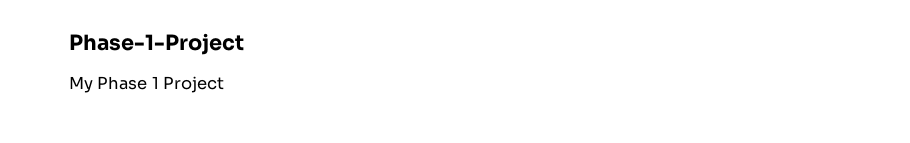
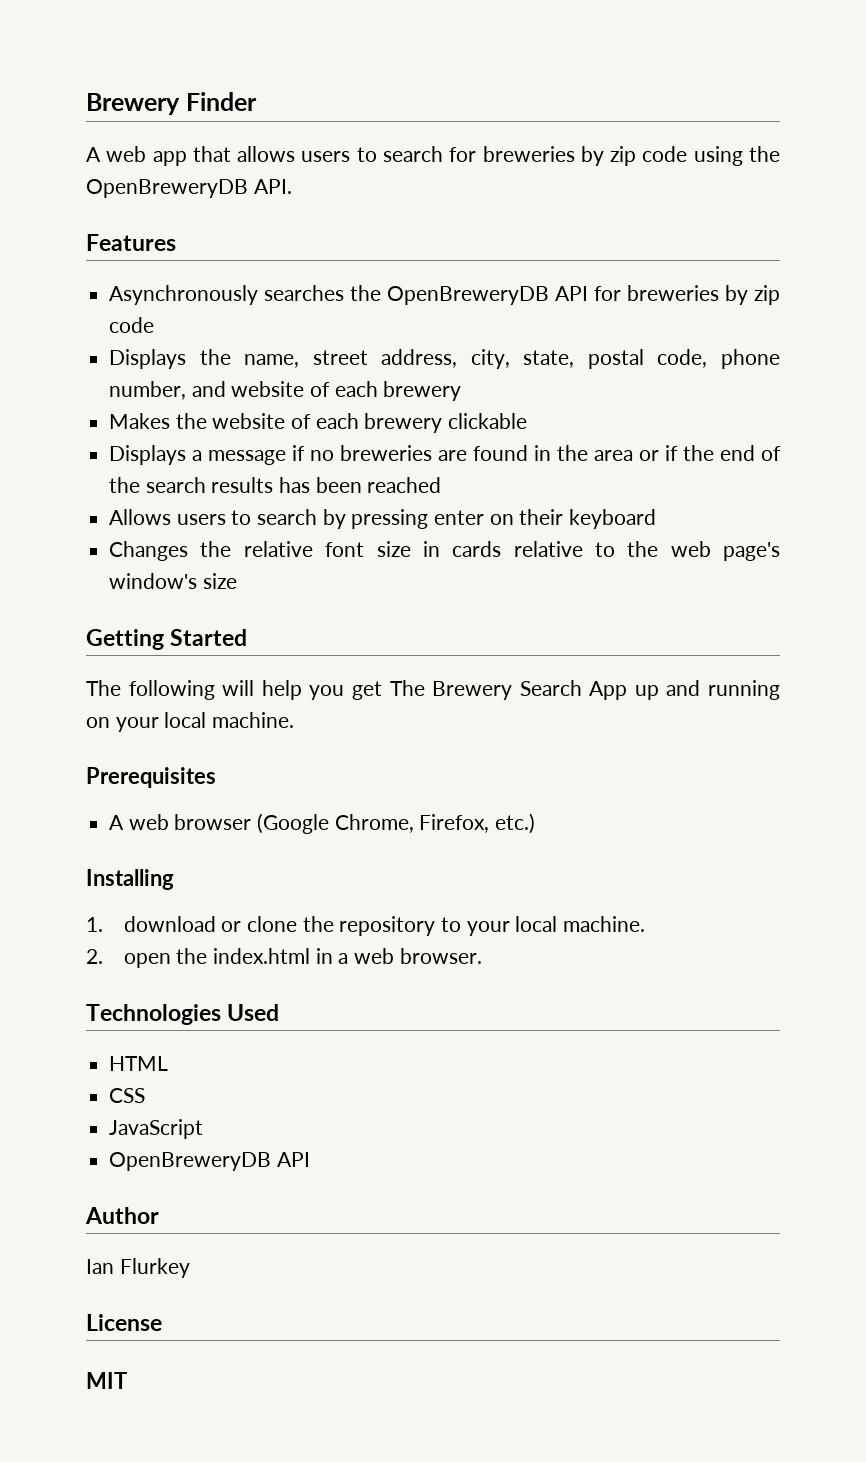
- Phase-1-Project
- My Phase 1 Project
+ Brewery Finder
+ A web app that allows users to search for breweries by zip code using the OpenBreweryDB API.
+ Features
+ Asynchronously searches the OpenBreweryDB API for breweries by zip code
+ Displays the name, street address, city, state, postal code, phone number, and website of each brewery
+ Makes the website of each brewery clickable
+ Displays a message if no breweries are found in the area or if the end of the search results has been reached
+ Allows users to search by pressing enter on their keyboard
+ Changes the relative font size in cards relative to the web page's window's size
+ Getting Started
+ The following will help you get The Brewery Search App up and running on your local machine.
+ Prerequisites
+ A web browser (Google Chrome, Firefox, etc.)
+ Installing
+ 1. download or clone the repository to your local machine.
+ 2. open the index.html in a web browser.
+ Technologies Used
+ HTML
+ CSS
+ JavaScript
+ OpenBreweryDB API
+ Author
+ Ian Flurkey
+ License
+ MIT

